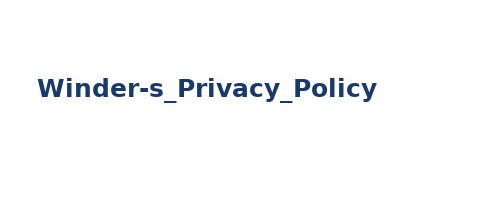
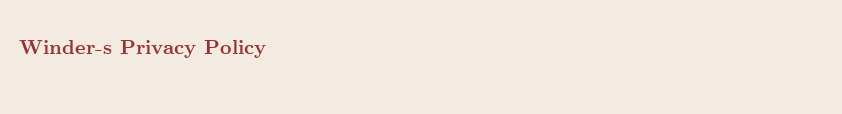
- Winder-s_Privacy_Policy
+ Winder-s Privacy Policy

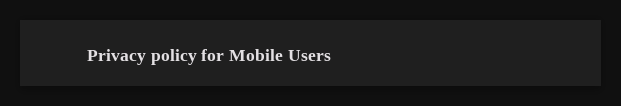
- Winder-s Privacy Policy
+ Privacy policy for Mobile Users

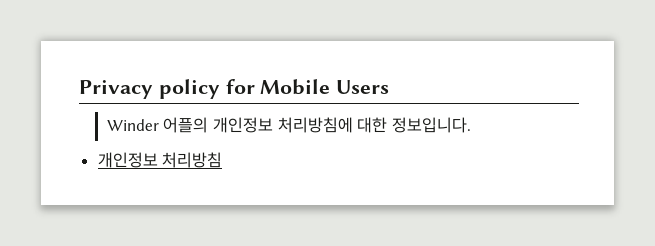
+ Winder 어플의 개인정보 처리방침에 대한 정보입니다.
+ 개인정보 처리방침

